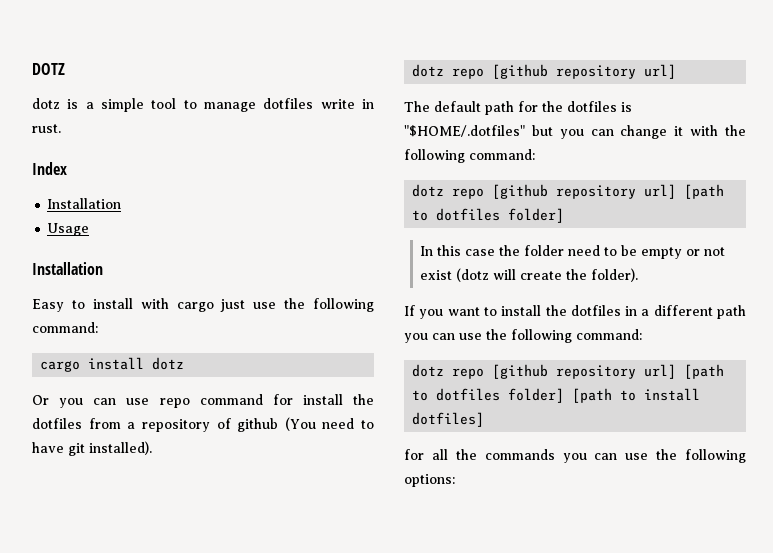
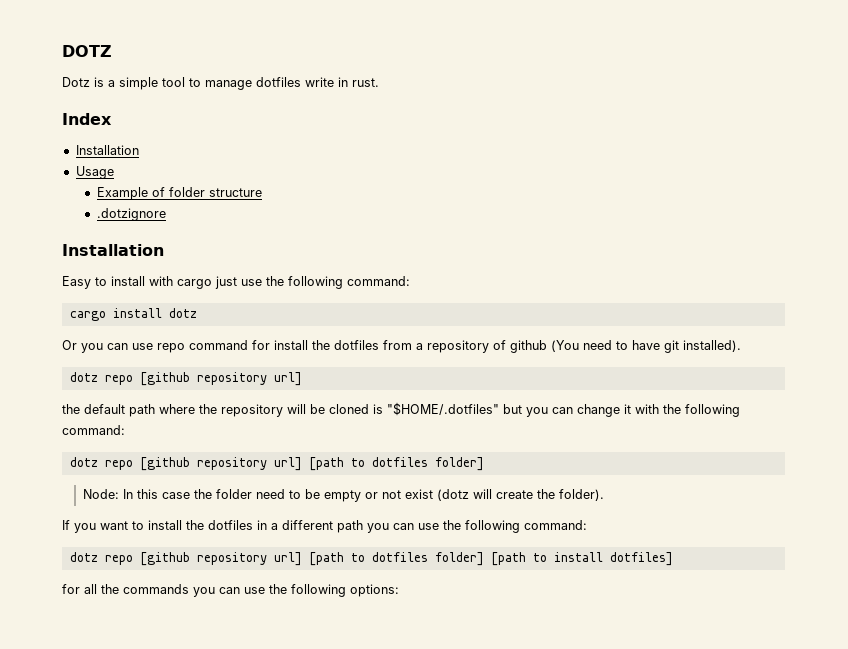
- dotz is a simple tool to manage dotfiles write in rust.
+ Dotz is a simple tool to manage dotfiles write in rust.
+ Example of folder structure
+ .dotzignore
- The default path for the dotfiles is "$HOME/.dotfiles" but you can change it with the following command:
+ the default path where the repository will be cloned is "$HOME/.dotfiles" but you can change it with the following command:
- In this case the folder need to be empty or not exist (dotz will create the folder).
+ Node: In this case the folder need to be empty or not exist (dotz will create the folder).

